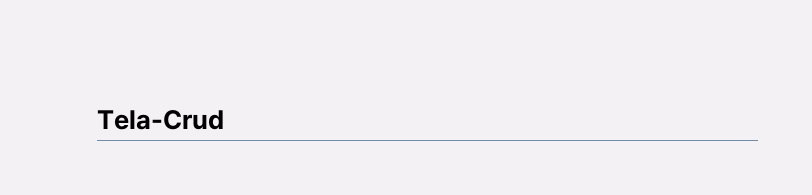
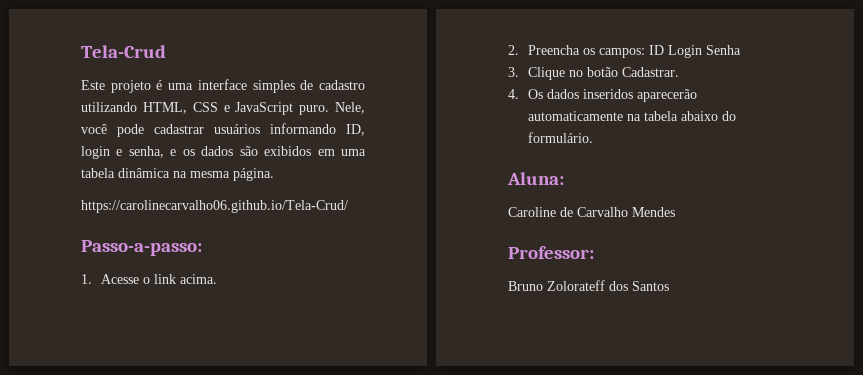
+ Este projeto é uma interface simples de cadastro utilizando HTML, CSS e JavaScript puro. Nele, você pode cadastrar usuários informando ID, login e senha, e os dados são exibidos em uma tabela dinâmica na mesma página.
+ https://carolinecarvalho06.github.io/Tela-Crud/
+ Passo-a-passo:
+ 1. Acesse o link acima.
+ 2. Preencha os campos: ID Login Senha
+ 3. Clique no botão Cadastrar.
+ 4. Os dados inseridos aparecerão automaticamente na tabela abaixo do formulário.
+ Aluna:
+ Caroline de Carvalho Mendes
+ Professor:
+ Bruno Zolorateff dos Santos

